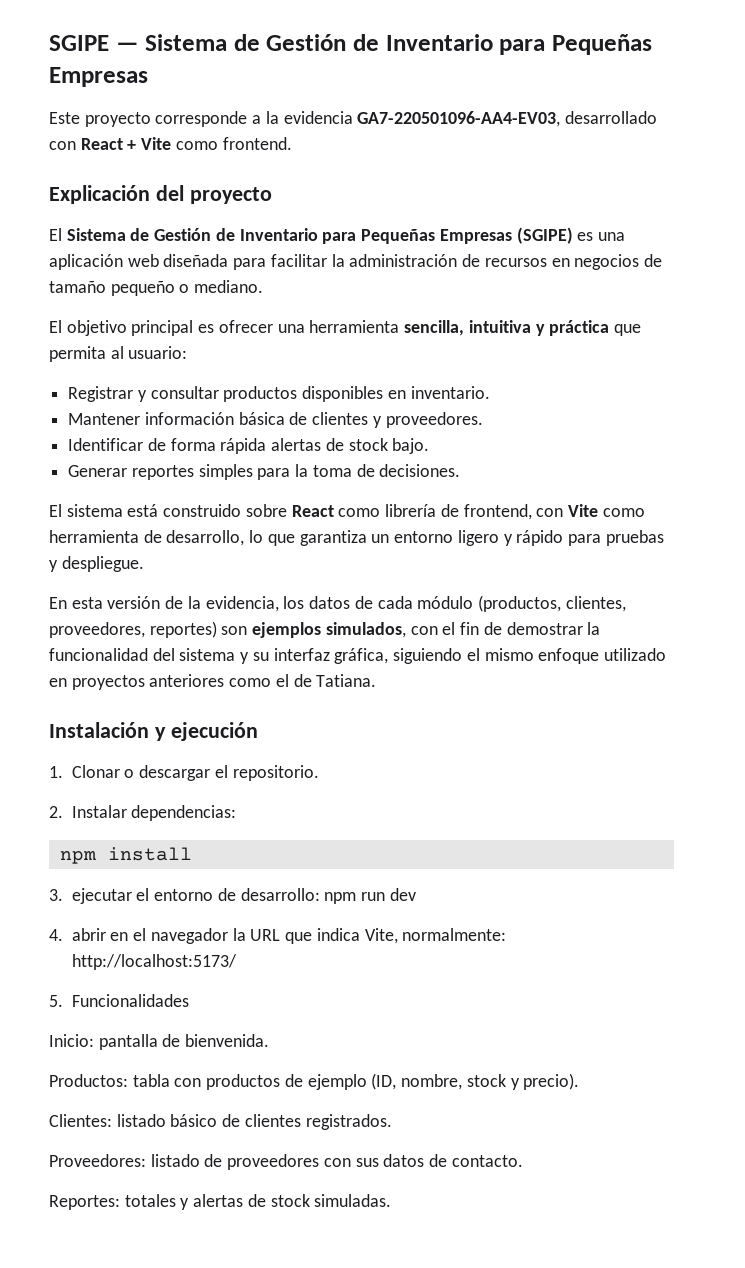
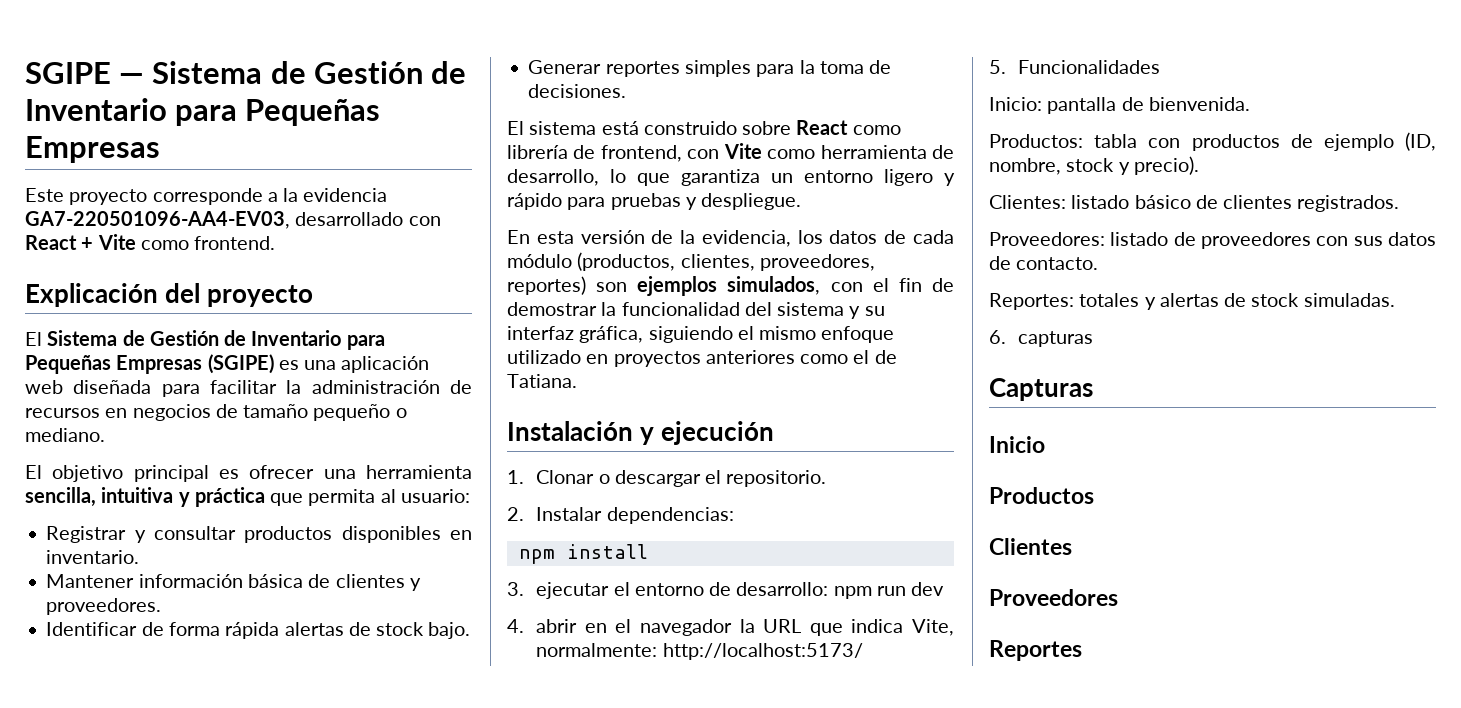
+ 6. capturas
+ Capturas
+ Inicio
+ Productos
+ Clientes
+ Proveedores
+ Reportes

